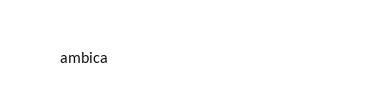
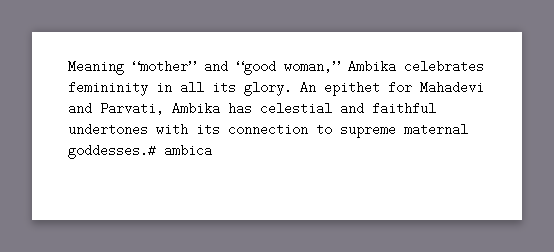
- ambica
+ Meaning “mother” and “good woman,” Ambika celebrates femininity in all its glory. An epithet for Mahadevi and Parvati, Ambika has celestial and faithful undertones with its connection to supreme maternal goddesses.# ambica

